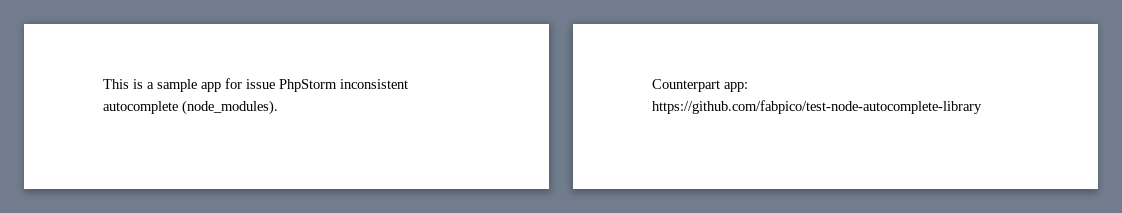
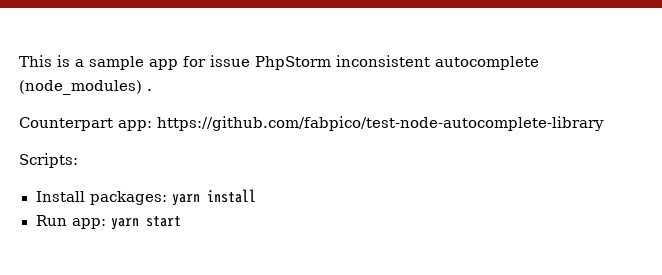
- This is a sample app for issue PhpStorm inconsistent autocomplete (node_modules).
+ This is a sample app for issue PhpStorm inconsistent autocomplete (node_modules) .
+ Scripts:
+ Install packages: yarn install
+ Run app: yarn start

